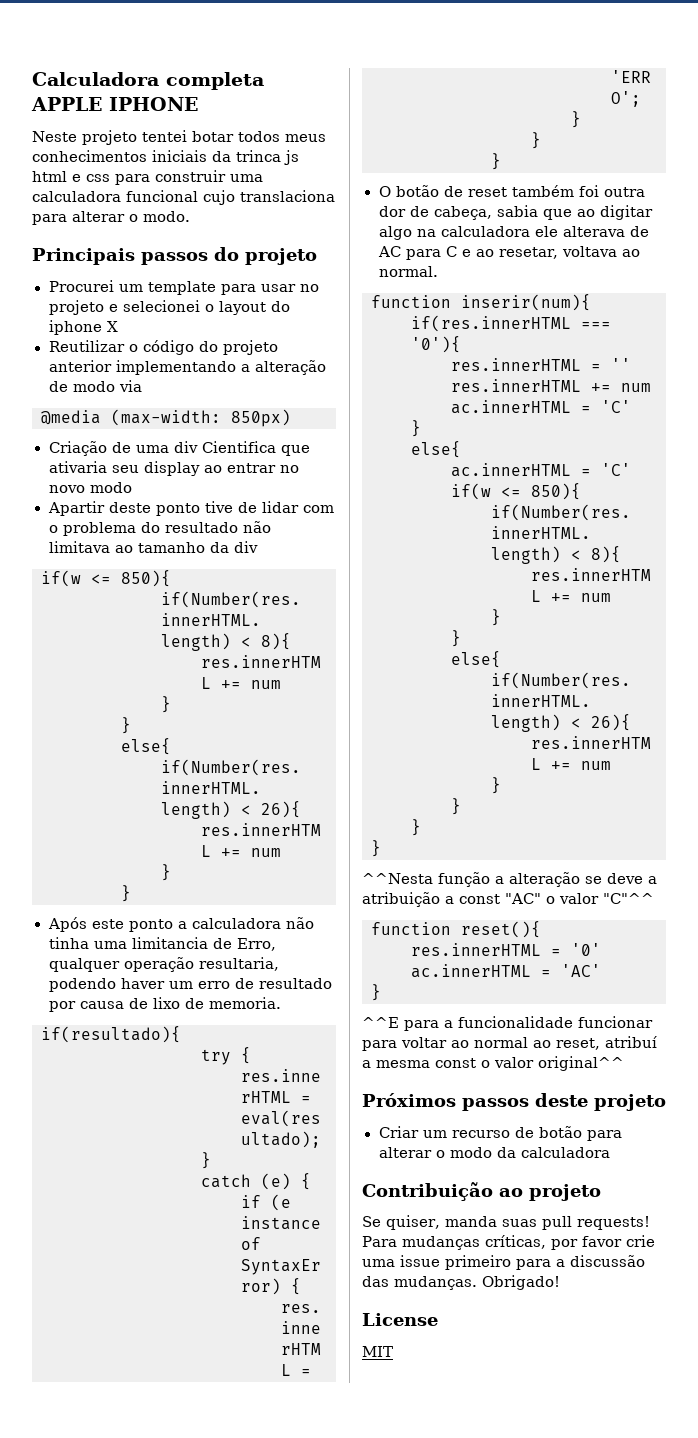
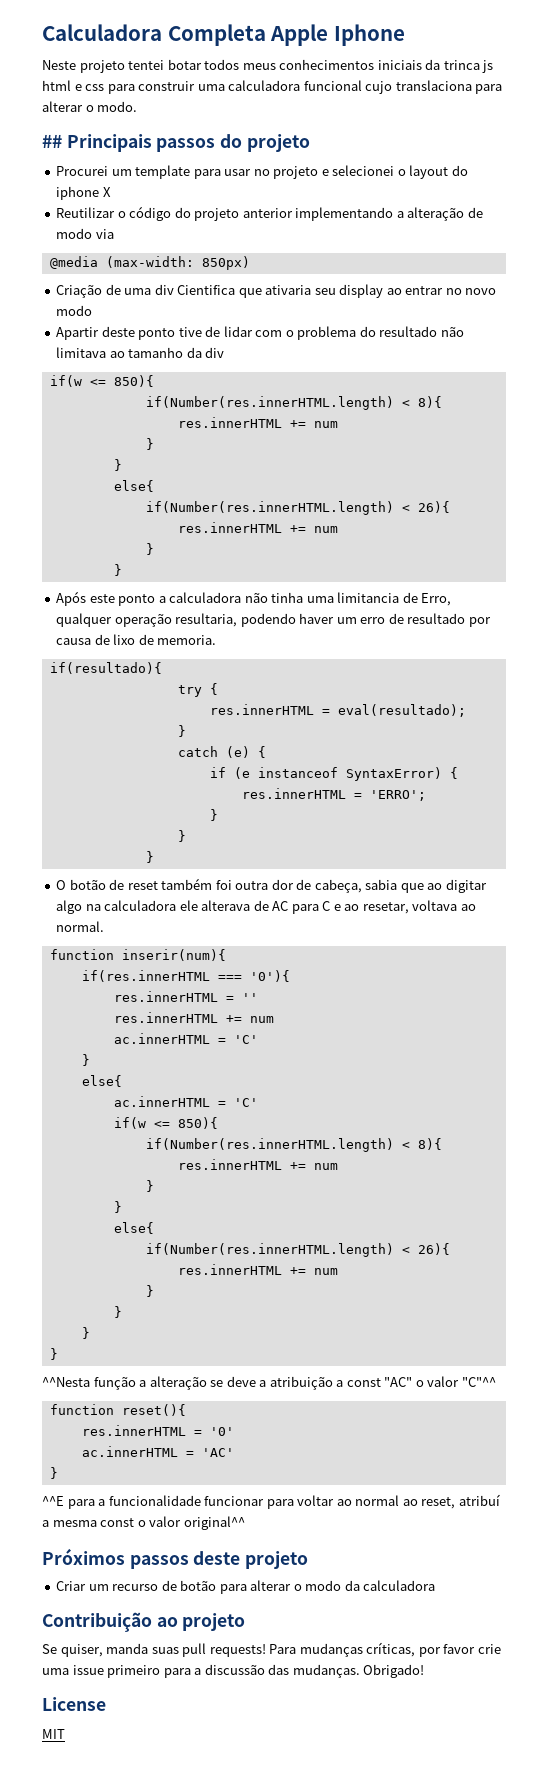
- Calculadora completa APPLE IPHONE
+ Calculadora Completa Apple Iphone
- Principais passos do projeto
+ ## Principais passos do projeto

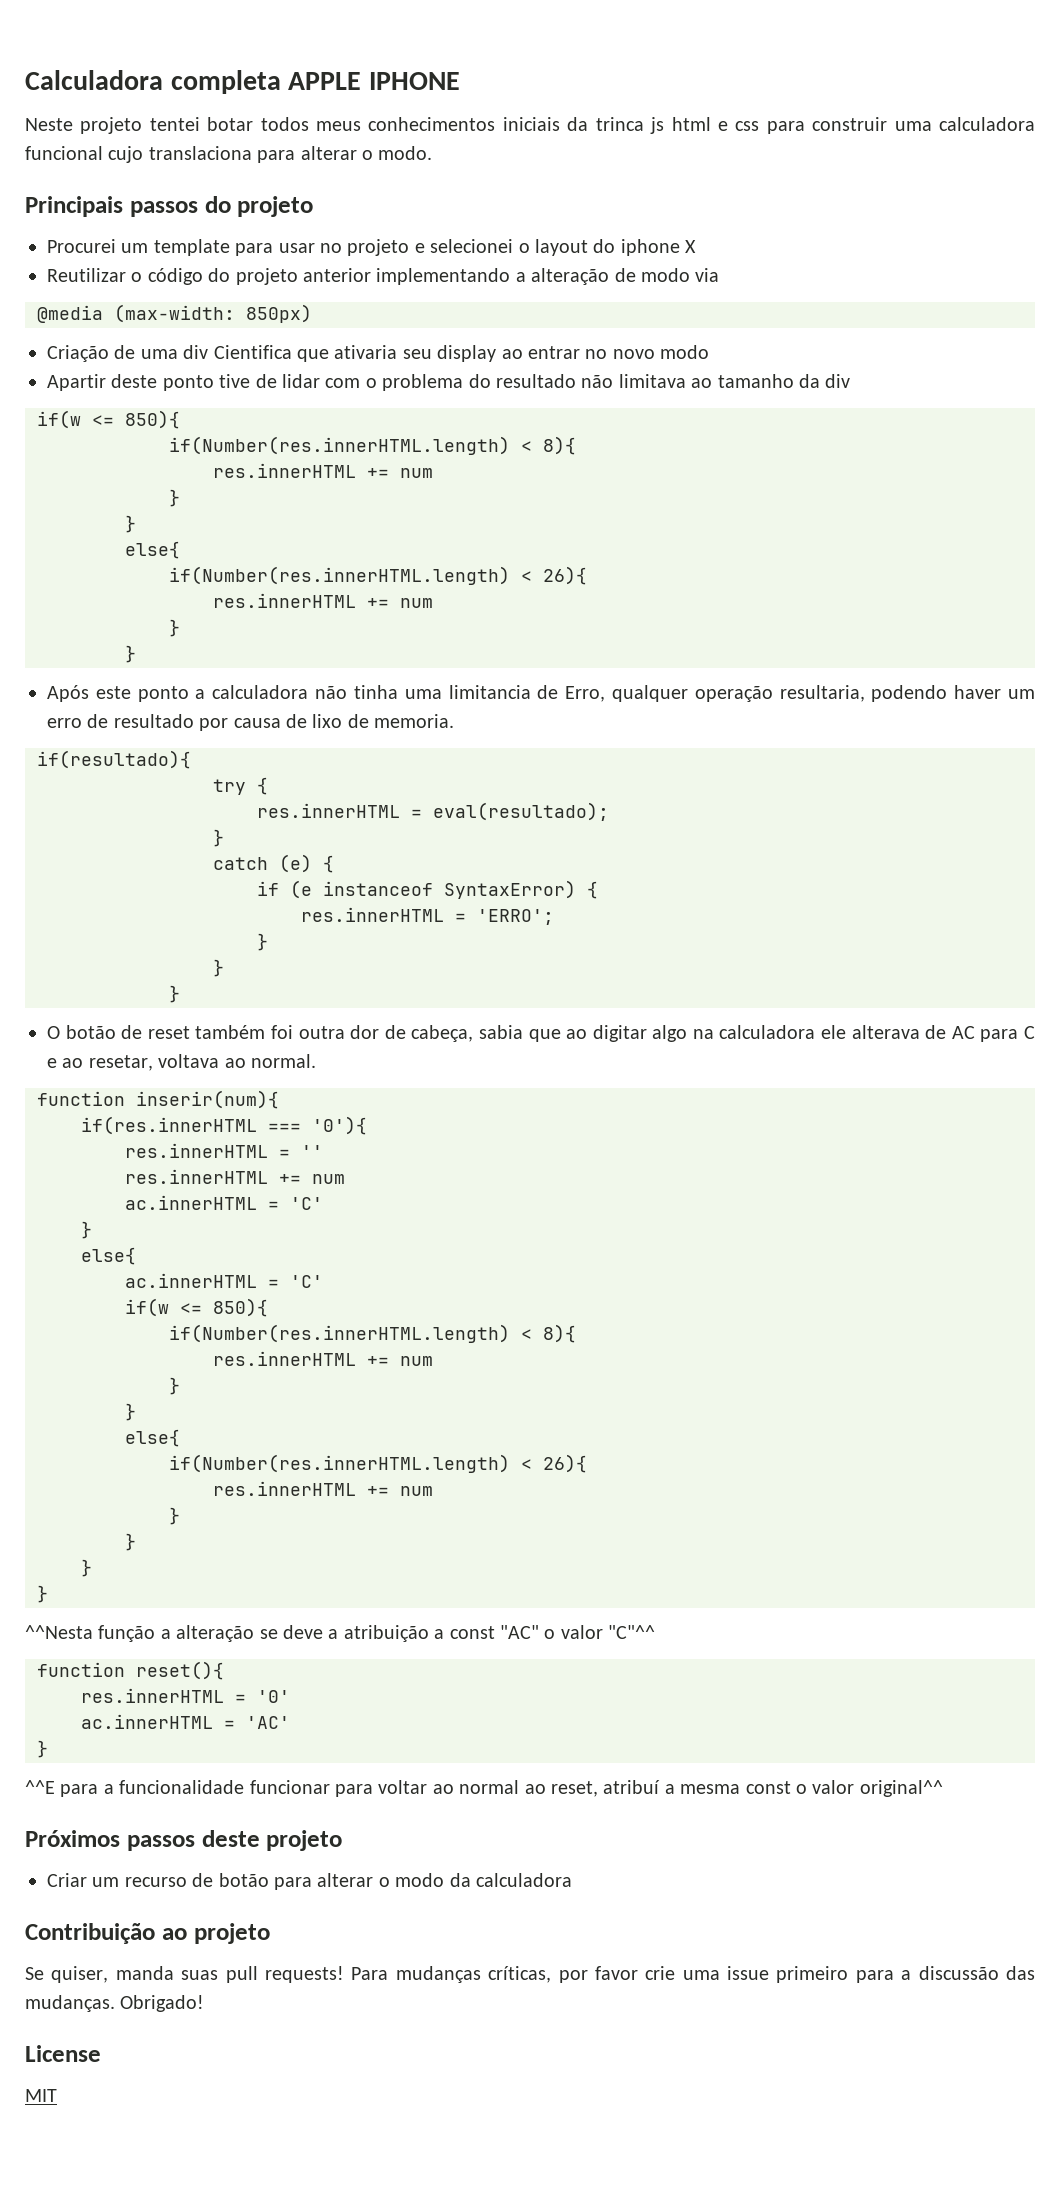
- Calculadora Completa Apple Iphone
+ Calculadora completa APPLE IPHONE
- ## Principais passos do projeto
+ Principais passos do projeto

